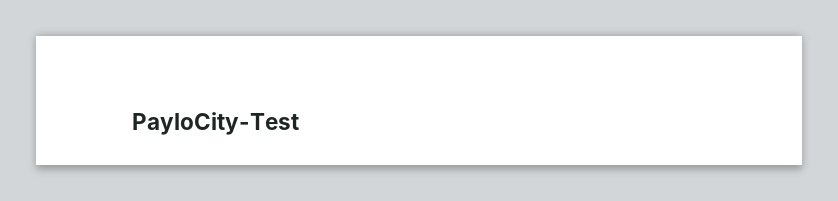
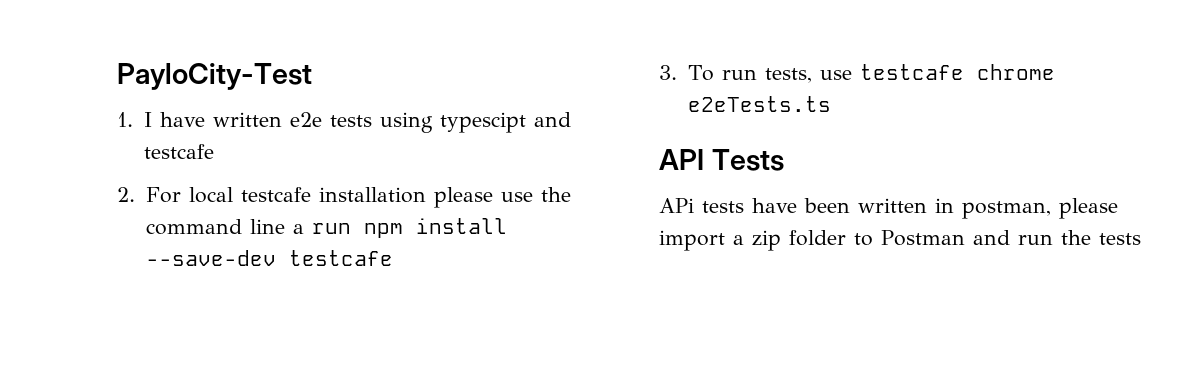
+ 1. I have written e2e tests using typescipt and testcafe
+ 2. For local testcafe installation please use the command line a run npm install --save-dev testcafe
+ 3. To run tests, use testcafe chrome e2eTests.ts
+ API Tests
+ APi tests have been written in postman, please import a zip folder to Postman and run the tests

